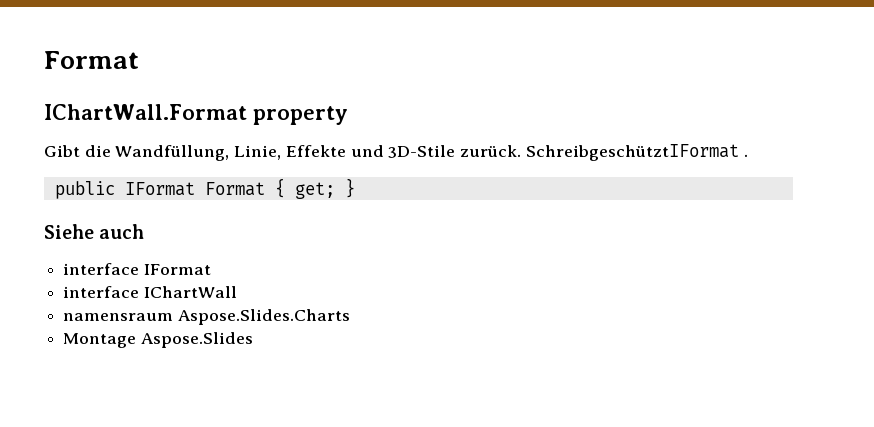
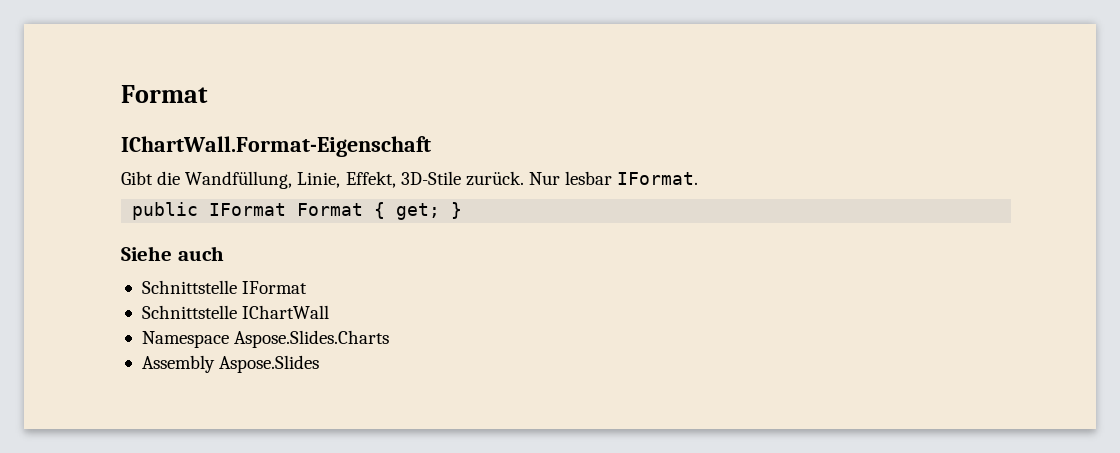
- IChartWall.Format property
+ IChartWall.Format-Eigenschaft
- Gibt die Wandfüllung, Linie, Effekte und 3D-Stile zurück. SchreibgeschütztIFormat .
+ Gibt die Wandfüllung, Linie, Effekt, 3D-Stile zurück. Nur lesbar IFormat.
- interface IFormat
+ Schnittstelle IFormat
- interface IChartWall
+ Schnittstelle IChartWall
- namensraum Aspose.Slides.Charts
+ Namespace Aspose.Slides.Charts
- Montage Aspose.Slides
+ Assembly Aspose.Slides

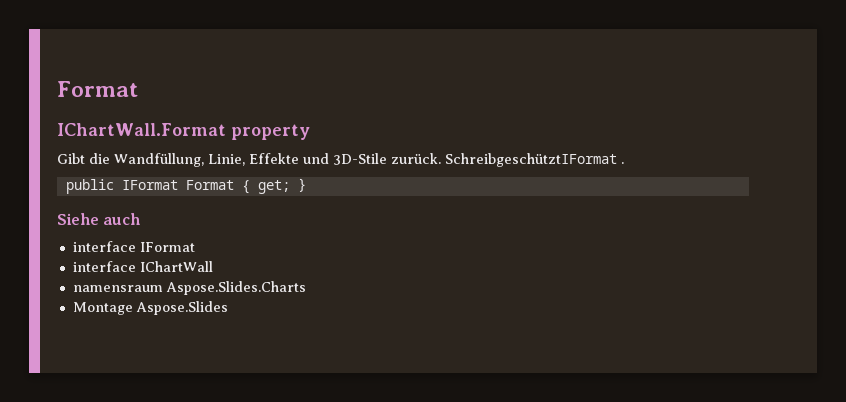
- IChartWall.Format-Eigenschaft
+ IChartWall.Format property
- Gibt die Wandfüllung, Linie, Effekt, 3D-Stile zurück. Nur lesbar IFormat.
+ Gibt die Wandfüllung, Linie, Effekte und 3D-Stile zurück. SchreibgeschütztIFormat .
- Schnittstelle IFormat
+ interface IFormat
- Schnittstelle IChartWall
+ interface IChartWall
- Namespace Aspose.Slides.Charts
+ namensraum Aspose.Slides.Charts
- Assembly Aspose.Slides
+ Montage Aspose.Slides

